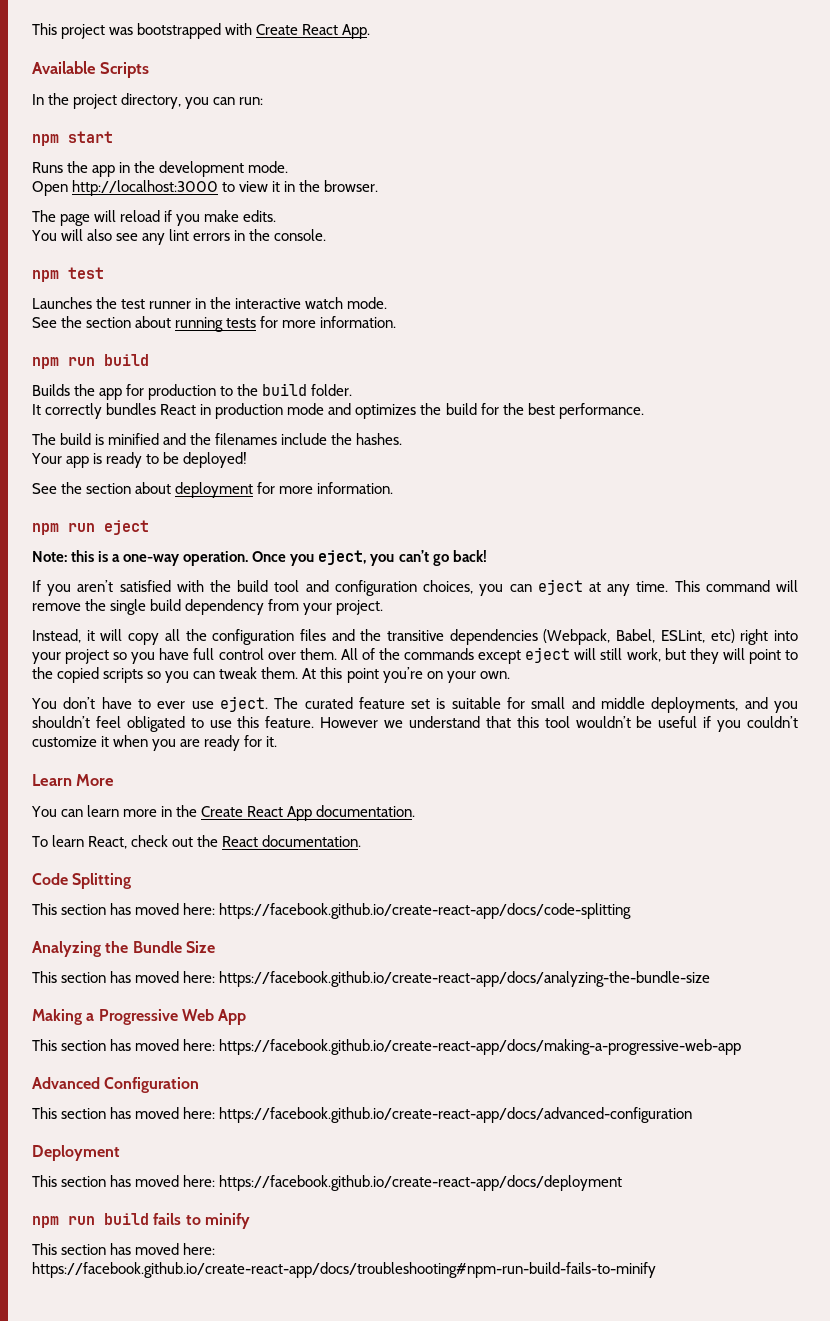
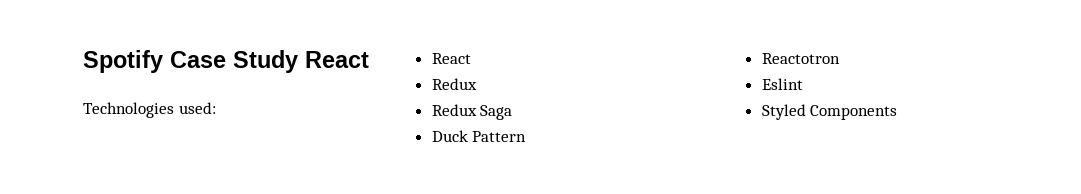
- This project was bootstrapped with Create React App.
- Available Scripts
- In the project directory, you can run:
- npm start
- Runs the app in the development mode.
- Open http://localhost:3000 to view it in the browser.
- The page will reload if you make edits.
- You will also see any lint errors in the console.
- npm test
- Launches the test runner in the interactive watch mode.
- See the section about running tests for more information.
- npm run build
- Builds the app for production to the build folder.
- It correctly bundles React in production mode and optimizes the build for the best performance.
- The build is minified and the filenames include the hashes.
- Your app is ready to be deployed!
- See the section about deployment for more information.
- npm run eject
- Note: this is a one-way operation. Once you eject, you can’t go back!
- If you aren’t satisfied with the build tool and configuration choices, you can eject at any time. This command will remove the single build dependency from your project.
- Instead, it will copy all the configuration files and the transitive dependencies (Webpack, Babel, ESLint, etc) right into your project so you have full control over them. All of the commands except eject will still work, but they will point to the copied scripts so you can tweak them. At this point you’re on your own.
- You don’t have to ever use eject. The curated feature set is suitable for small and middle deployments, and you shouldn’t feel obligated to use this feature. However we understand that this tool wouldn’t be useful if you couldn’t customize it when you are ready for it.
- Learn More
- You can learn more in the Create React App documentation.
- To learn React, check out the React documentation.
- Code Splitting
- This section has moved here: https://facebook.github.io/create-react-app/docs/code-splitting
- Analyzing the Bundle Size
- This section has moved here: https://facebook.github.io/create-react-app/docs/analyzing-the-bundle-size
- Making a Progressive Web App
- This section has moved here: https://facebook.github.io/create-react-app/docs/making-a-progressive-web-app
- Advanced Configuration
- This section has moved here: https://facebook.github.io/create-react-app/docs/advanced-configuration
- Deployment
- This section has moved here: https://facebook.github.io/create-react-app/docs/deployment
- npm run build fails to minify
- This section has moved here: https://facebook.github.io/create-react-app/docs/troubleshooting#npm-run-build-fails-to-minify
+ Spotify Case Study React
+ Technologies used:
+ React
+ Redux
+ Redux Saga
+ Duck Pattern
+ Reactotron
+ Eslint
+ Styled Components

